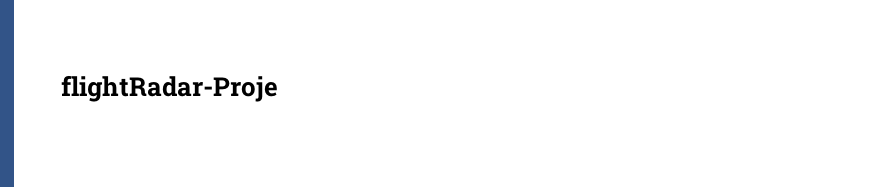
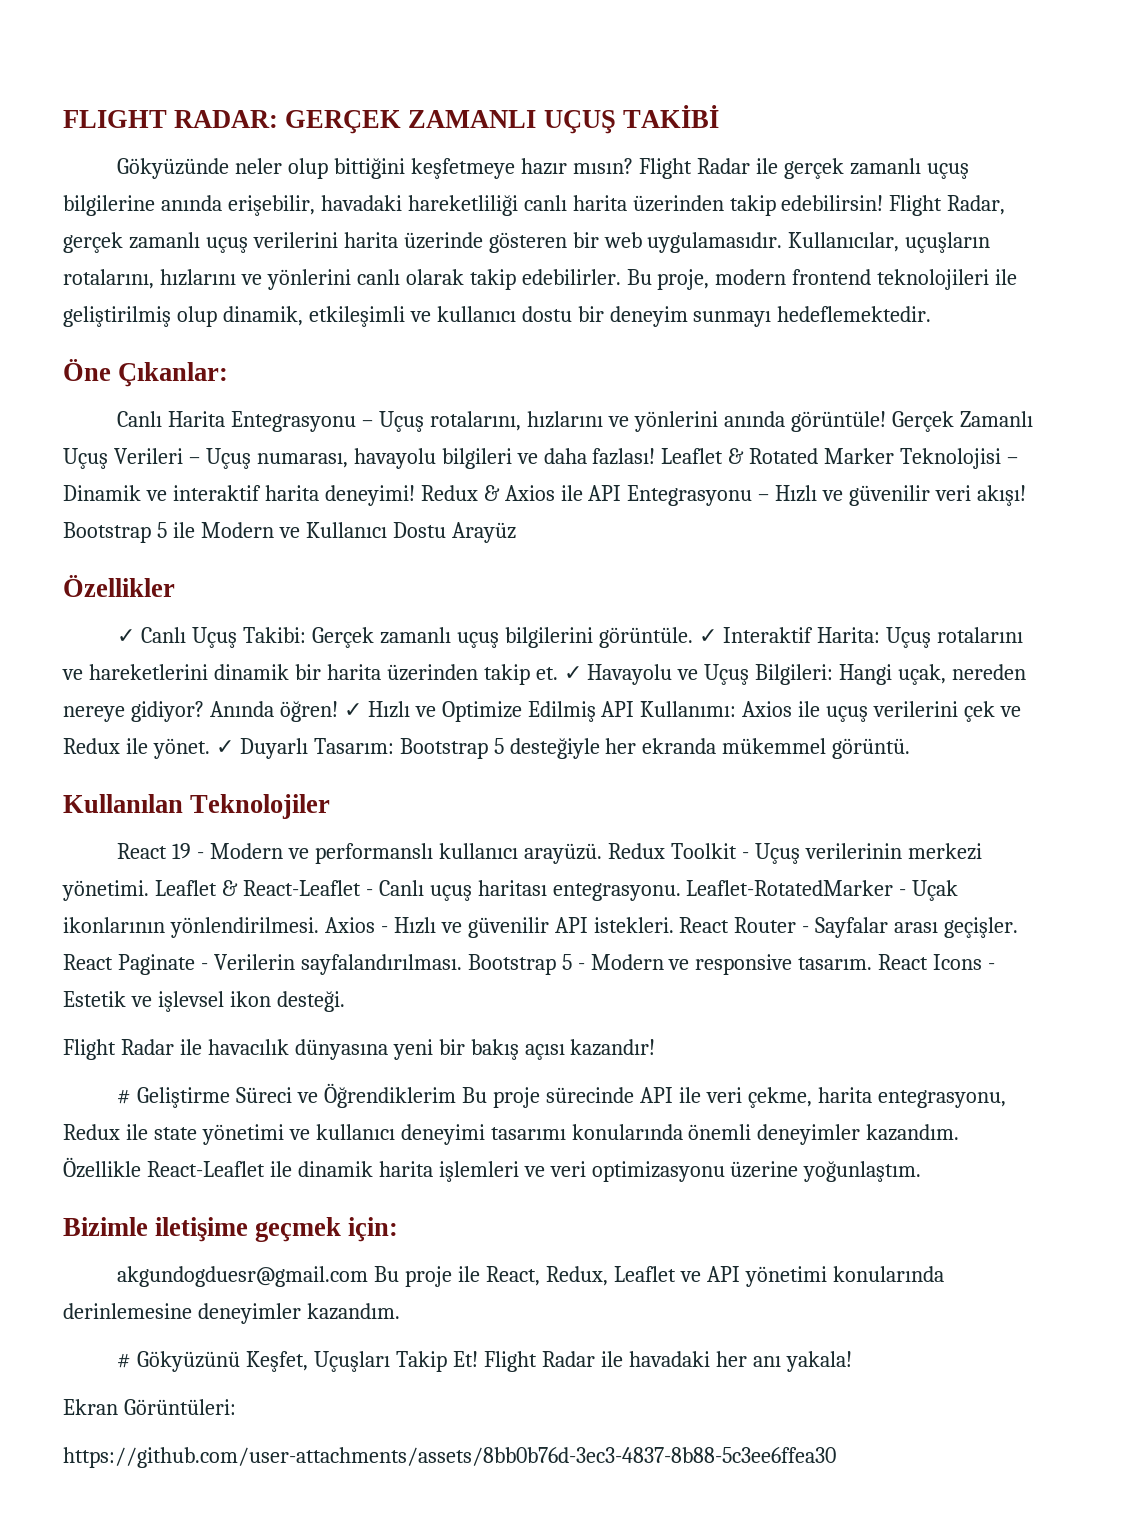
- flightRadar-Proje
+ FLIGHT RADAR: GERÇEK ZAMANLI UÇUŞ TAKİBİ
+ Gökyüzünde neler olup bittiğini keşfetmeye hazır mısın? Flight Radar ile gerçek zamanlı uçuş bilgilerine anında erişebilir, havadaki hareketliliği canlı harita üzerinden takip edebilirsin! Flight Radar, gerçek zamanlı uçuş verilerini harita üzerinde gösteren bir web uygulamasıdır. Kullanıcılar, uçuşların rotalarını, hızlarını ve yönlerini canlı olarak takip edebilirler. Bu proje, modern frontend teknolojileri ile geliştirilmiş olup dinamik, etkileşimli ve kullanıcı dostu bir deneyim sunmayı hedeflemektedir.
+ Öne Çıkanlar:
+ Canlı Harita Entegrasyonu – Uçuş rotalarını, hızlarını ve yönlerini anında görüntüle! Gerçek Zamanlı Uçuş Verileri – Uçuş numarası, havayolu bilgileri ve daha fazlası! Leaflet & Rotated Marker Teknolojisi – Dinamik ve interaktif harita deneyimi! Redux & Axios ile API Entegrasyonu – Hızlı ve güvenilir veri akışı! Bootstrap 5 ile Modern ve Kullanıcı Dostu Arayüz
+ Özellikler
+ ✓ Canlı Uçuş Takibi: Gerçek zamanlı uçuş bilgilerini görüntüle. ✓ Interaktif Harita: Uçuş rotalarını ve hareketlerini dinamik bir harita üzerinden takip et. ✓ Havayolu ve Uçuş Bilgileri: Hangi uçak, nereden nereye gidiyor? Anında öğren! ✓ Hızlı ve Optimize Edilmiş API Kullanımı: Axios ile uçuş verilerini çek ve Redux ile yönet. ✓ Duyarlı Tasarım: Bootstrap 5 desteğiyle her ekranda mükemmel görüntü.
+ Kullanılan Teknolojiler
+ React 19 - Modern ve performanslı kullanıcı arayüzü. Redux Toolkit - Uçuş verilerinin merkezi yönetimi. Leaflet & React-Leaflet - Canlı uçuş haritası entegrasyonu. Leaflet-RotatedMarker - Uçak ikonlarının yönlendirilmesi. Axios - Hızlı ve güvenilir API istekleri. React Router - Sayfalar arası geçişler. React Paginate - Verilerin sayfalandırılması. Bootstrap 5 - Modern ve responsive tasarım. React Icons - Estetik ve işlevsel ikon desteği.
+ Flight Radar ile havacılık dünyasına yeni bir bakış açısı kazandır!
+ # Geliştirme Süreci ve Öğrendiklerim Bu proje sürecinde API ile veri çekme, harita entegrasyonu, Redux ile state yönetimi ve kullanıcı deneyimi tasarımı konularında önemli deneyimler kazandım. Özellikle React-Leaflet ile dinamik harita işlemleri ve veri optimizasyonu üzerine yoğunlaştım.
+ Bizimle iletişime geçmek için:
+ akgundogduesr@gmail.com Bu proje ile React, Redux, Leaflet ve API yönetimi konularında derinlemesine deneyimler kazandım.
+ # Gökyüzünü Keşfet, Uçuşları Takip Et! Flight Radar ile havadaki her anı yakala!
+ Ekran Görüntüleri:
+ https://github.com/user-attachments/assets/8bb0b76d-3ec3-4837-8b88-5c3ee6ffea30

